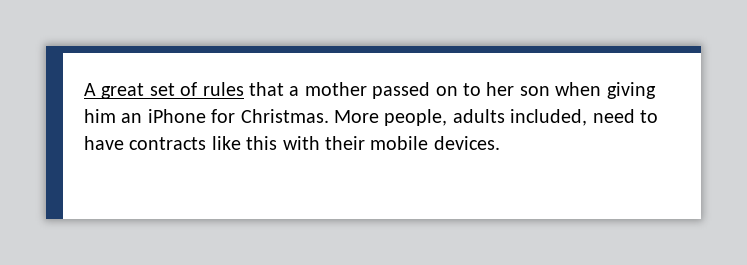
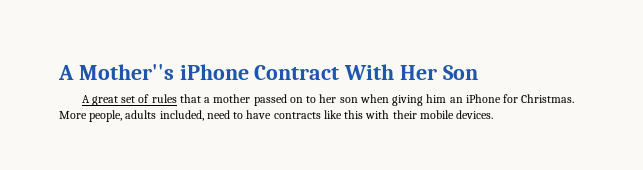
+ A Mother''s iPhone Contract With Her Son

